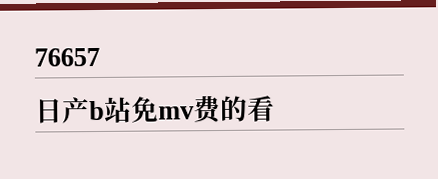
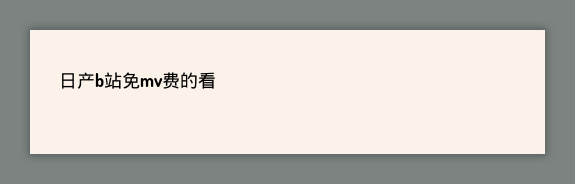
- 76657

